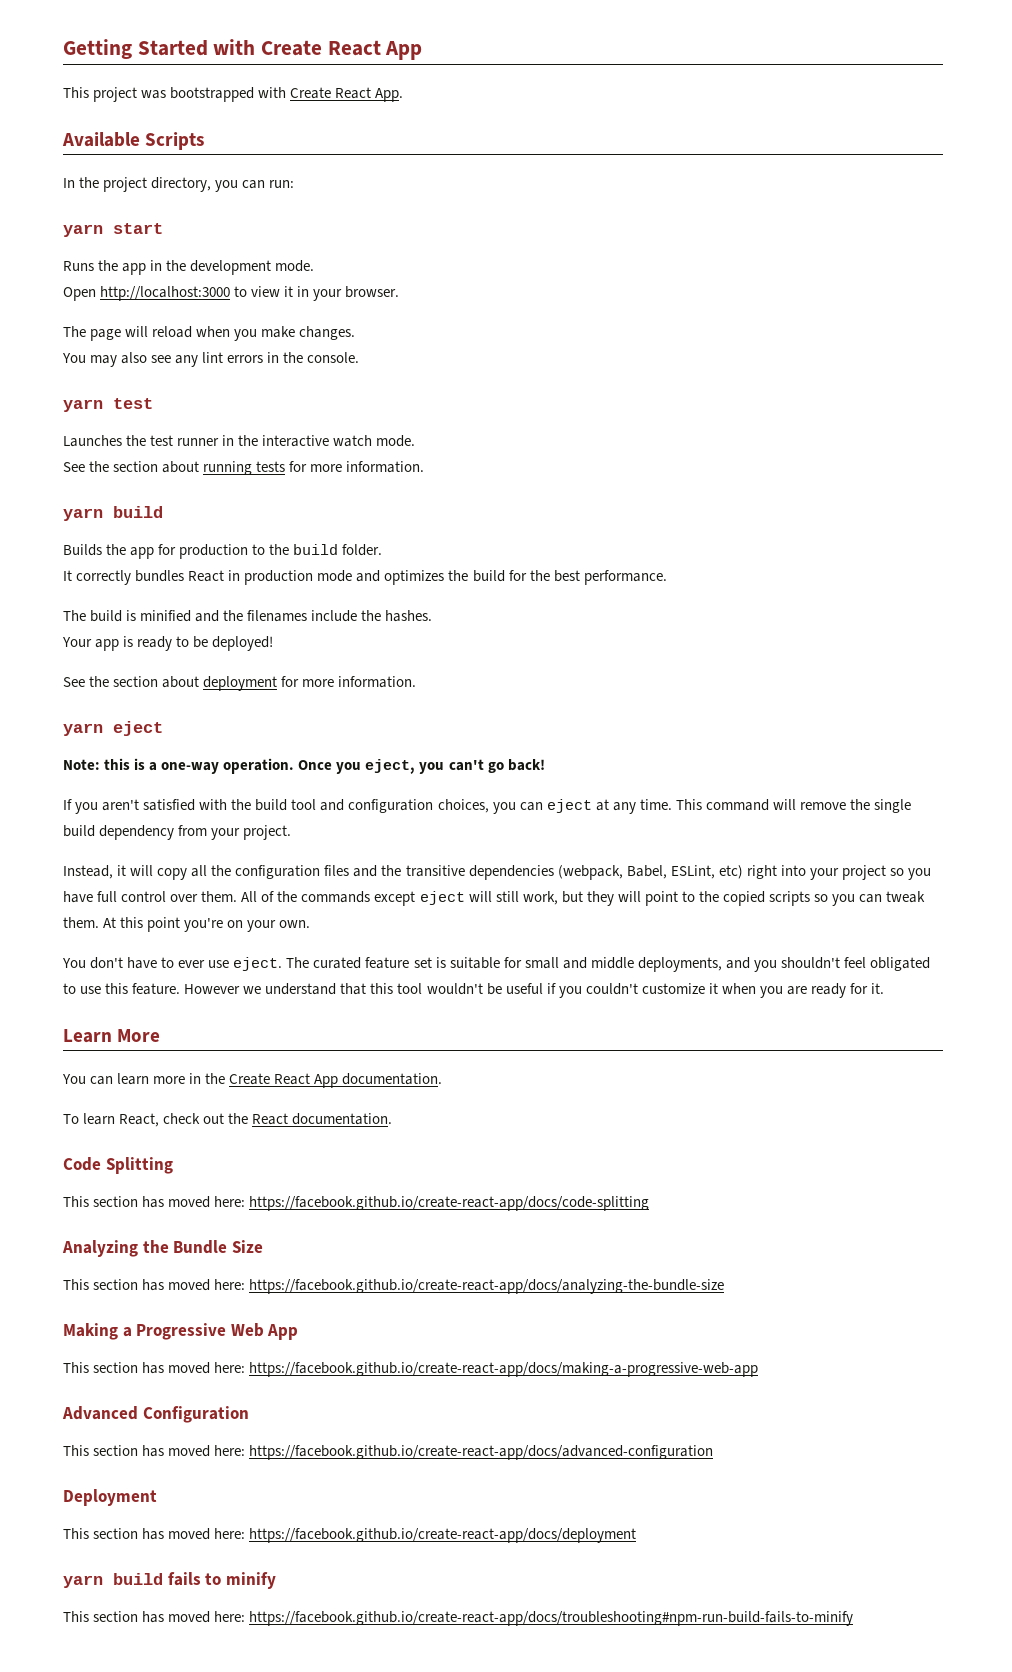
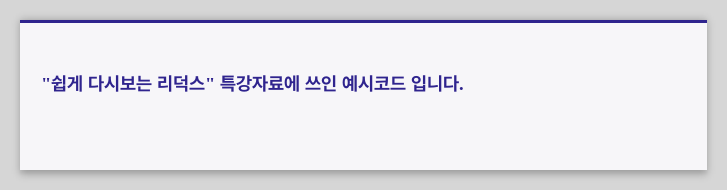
- Getting Started with Create React App
- This project was bootstrapped with Create React App.
- Available Scripts
- In the project directory, you can run:
- yarn start
- Runs the app in the development mode.
- Open http://localhost:3000 to view it in your browser.
- The page will reload when you make changes.
- You may also see any lint errors in the console.
- yarn test
- Launches the test runner in the interactive watch mode.
- See the section about running tests for more information.
- yarn build
- Builds the app for production to the build folder.
- It correctly bundles React in production mode and optimizes the build for the best performance.
- The build is minified and the filenames include the hashes.
- Your app is ready to be deployed!
- See the section about deployment for more information.
- yarn eject
- Note: this is a one-way operation. Once you eject, you can't go back!
- If you aren't satisfied with the build tool and configuration choices, you can eject at any time. This command will remove the single build dependency from your project.
- Instead, it will copy all the configuration files and the transitive dependencies (webpack, Babel, ESLint, etc) right into your project so you have full control over them. All of the commands except eject will still work, but they will point to the copied scripts so you can tweak them. At this point you're on your own.
- You don't have to ever use eject. The curated feature set is suitable for small and middle deployments, and you shouldn't feel obligated to use this feature. However we understand that this tool wouldn't be useful if you couldn't customize it when you are ready for it.
- Learn More
- You can learn more in the Create React App documentation.
- To learn React, check out the React documentation.
- Code Splitting
- This section has moved here: https://facebook.github.io/create-react-app/docs/code-splitting
- Analyzing the Bundle Size
- This section has moved here: https://facebook.github.io/create-react-app/docs/analyzing-the-bundle-size
- Making a Progressive Web App
- This section has moved here: https://facebook.github.io/create-react-app/docs/making-a-progressive-web-app
- Advanced Configuration
- This section has moved here: https://facebook.github.io/create-react-app/docs/advanced-configuration
- Deployment
- This section has moved here: https://facebook.github.io/create-react-app/docs/deployment
- yarn build fails to minify
- This section has moved here: https://facebook.github.io/create-react-app/docs/troubleshooting#npm-run-build-fails-to-minify
+ "쉽게 다시보는 리덕스" 특강자료에 쓰인 예시코드 입니다.

